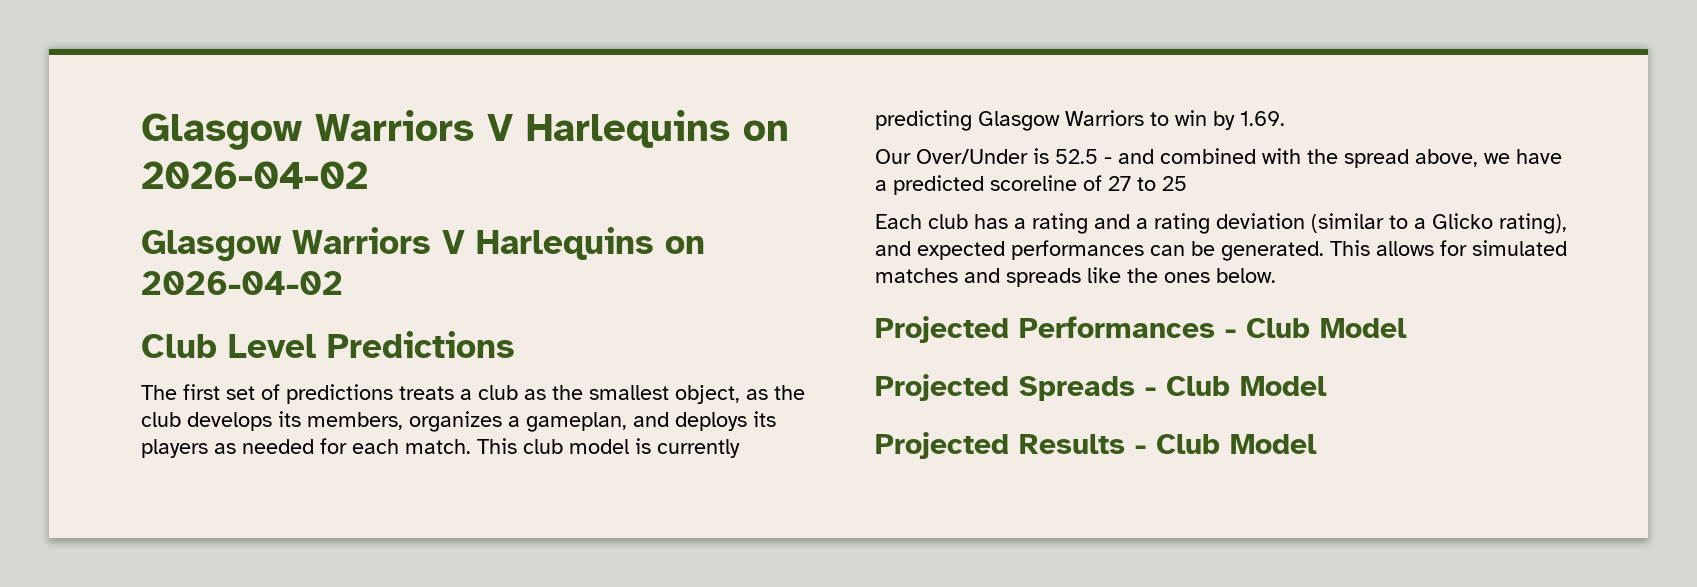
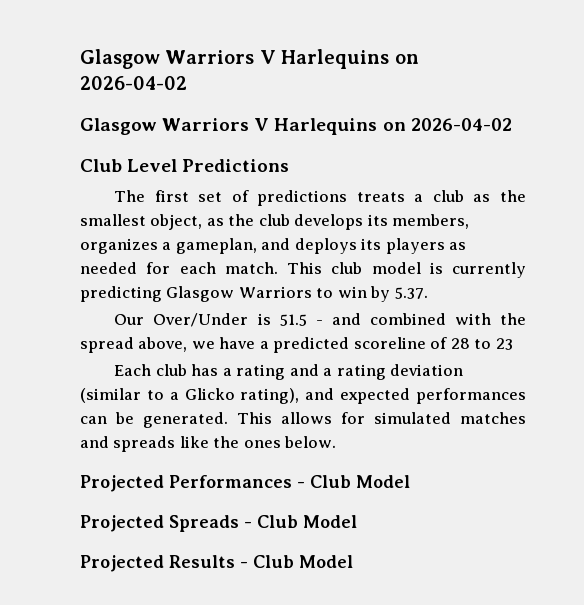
- This club model is currently predicting Glasgow Warriors to win by 1.69.
+ This club model is currently predicting Glasgow Warriors to win by 5.37.
- Our Over/Under is 52.5 - and combined with the spread above, we have a predicted scoreline of 27 to 25
+ Our Over/Under is 51.5 - and combined with the spread above, we have a predicted scoreline of 28 to 23

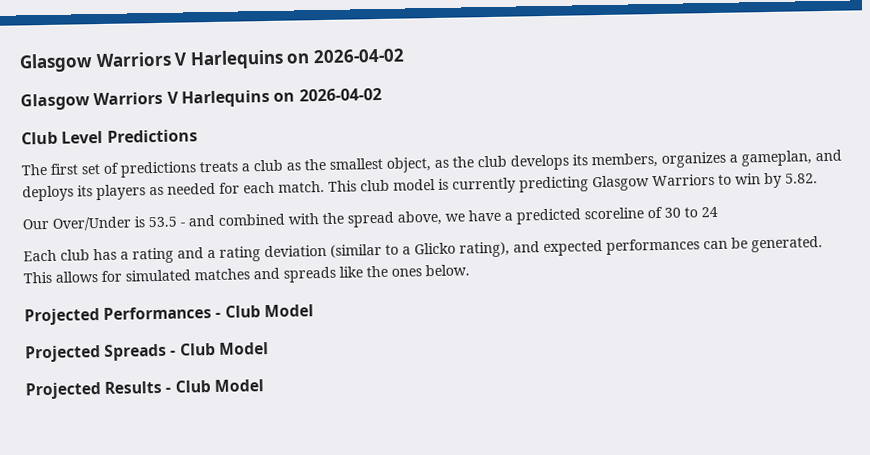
- This club model is currently predicting Glasgow Warriors to win by 5.37.
+ This club model is currently predicting Glasgow Warriors to win by 5.82.
- Our Over/Under is 51.5 - and combined with the spread above, we have a predicted scoreline of 28 to 23
+ Our Over/Under is 53.5 - and combined with the spread above, we have a predicted scoreline of 30 to 24

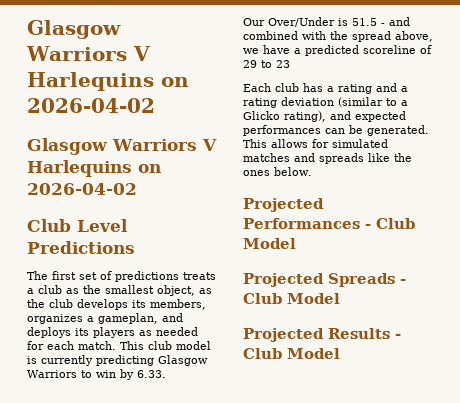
- This club model is currently predicting Glasgow Warriors to win by 5.82.
+ This club model is currently predicting Glasgow Warriors to win by 6.33.
- Our Over/Under is 53.5 - and combined with the spread above, we have a predicted scoreline of 30 to 24
+ Our Over/Under is 51.5 - and combined with the spread above, we have a predicted scoreline of 29 to 23

